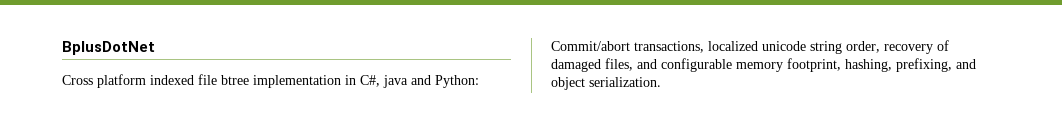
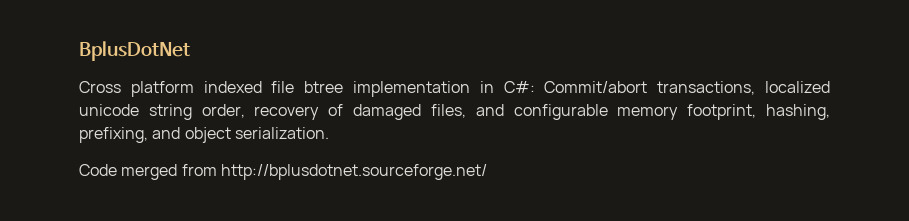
- Cross platform indexed file btree implementation in C#, java and Python: Commit/abort transactions, localized unicode string order, recovery of damaged files, and configurable memory footprint, hashing, prefixing, and object serialization.
+ Cross platform indexed file btree implementation in C#: Commit/abort transactions, localized unicode string order, recovery of damaged files, and configurable memory footprint, hashing, prefixing, and object serialization.
+ Code merged from http://bplusdotnet.sourceforge.net/

